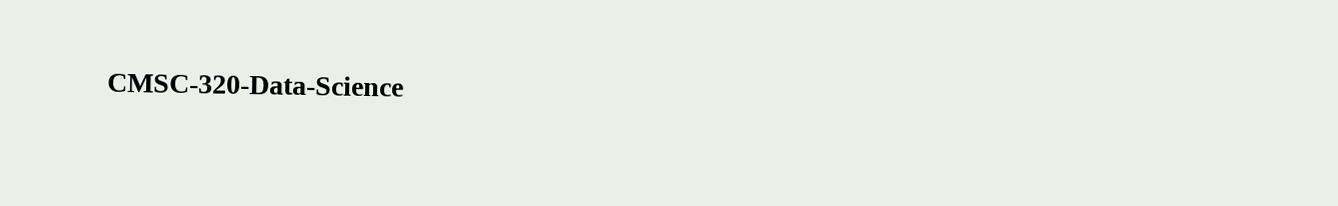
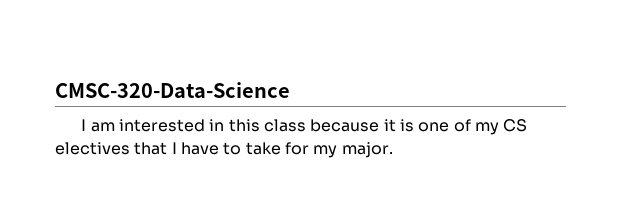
+ I am interested in this class because it is one of my CS electives that I have to take for my major.

